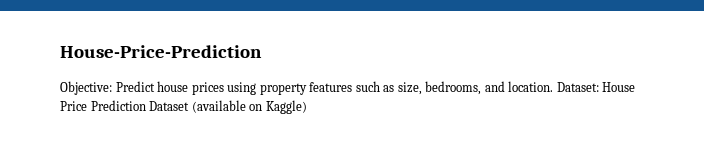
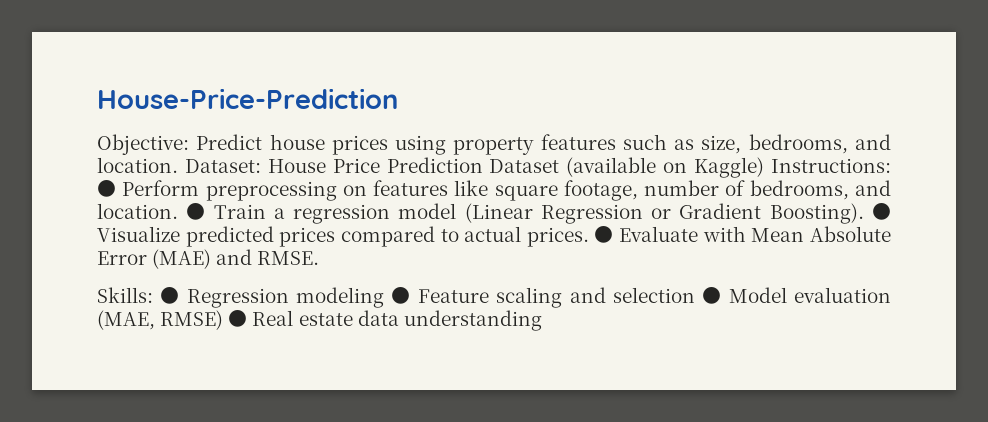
- Dataset: House Price Prediction Dataset (available on Kaggle)
+ Dataset: House Price Prediction Dataset (available on Kaggle) Instructions: ● Perform preprocessing on features like square footage, number of bedrooms, and location. ● Train a regression model (Linear Regression or Gradient Boosting). ● Visualize predicted prices compared to actual prices. ● Evaluate with Mean Absolute Error (MAE) and RMSE.
+ Skills: ● Regression modeling ● Feature scaling and selection ● Model evaluation (MAE, RMSE) ● Real estate data understanding

